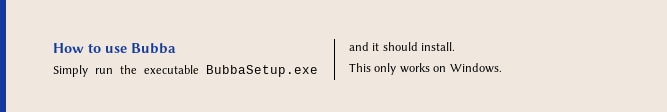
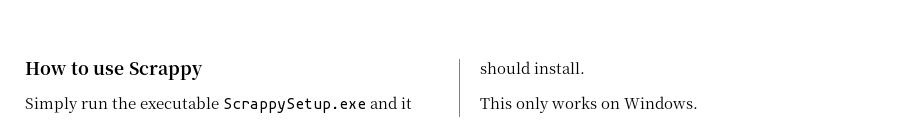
- How to use Bubba
+ How to use Scrappy
- Simply run the executable BubbaSetup.exe and it should install.
+ Simply run the executable ScrappySetup.exe and it should install.

